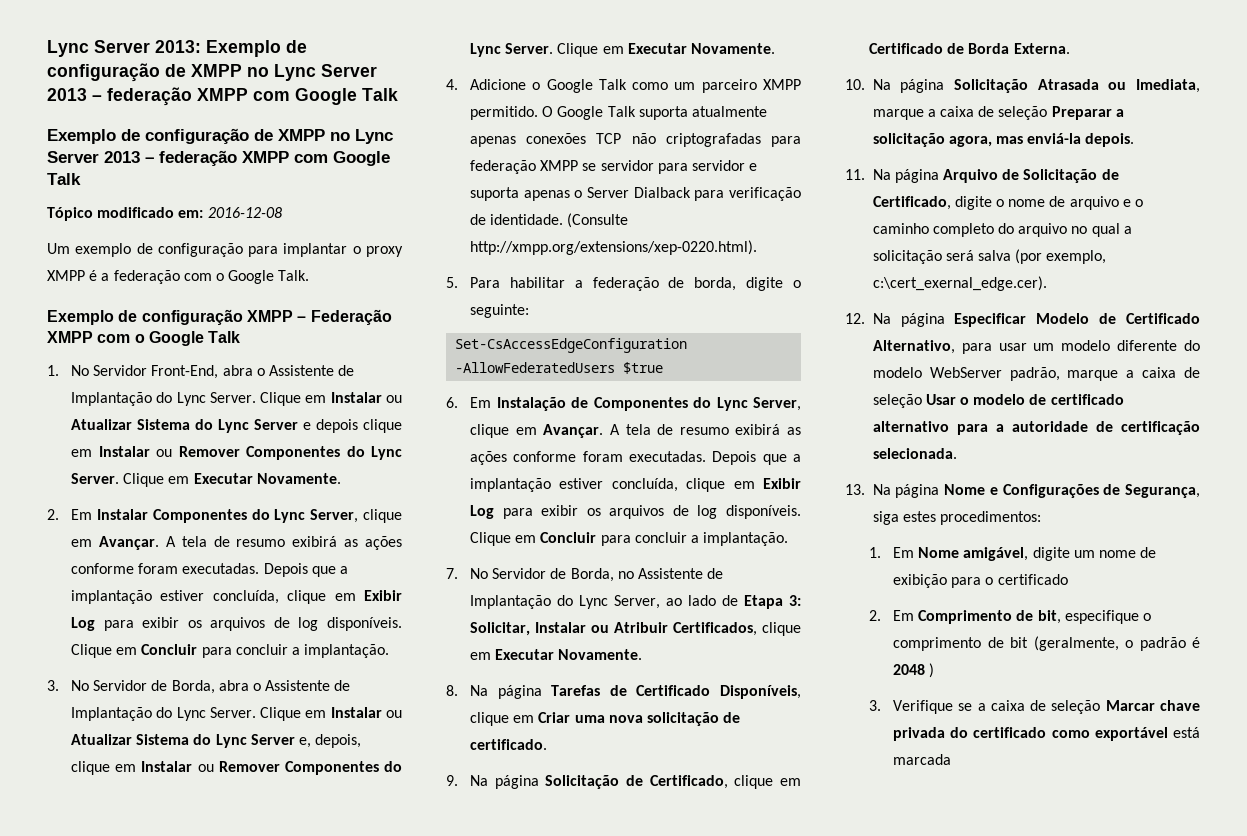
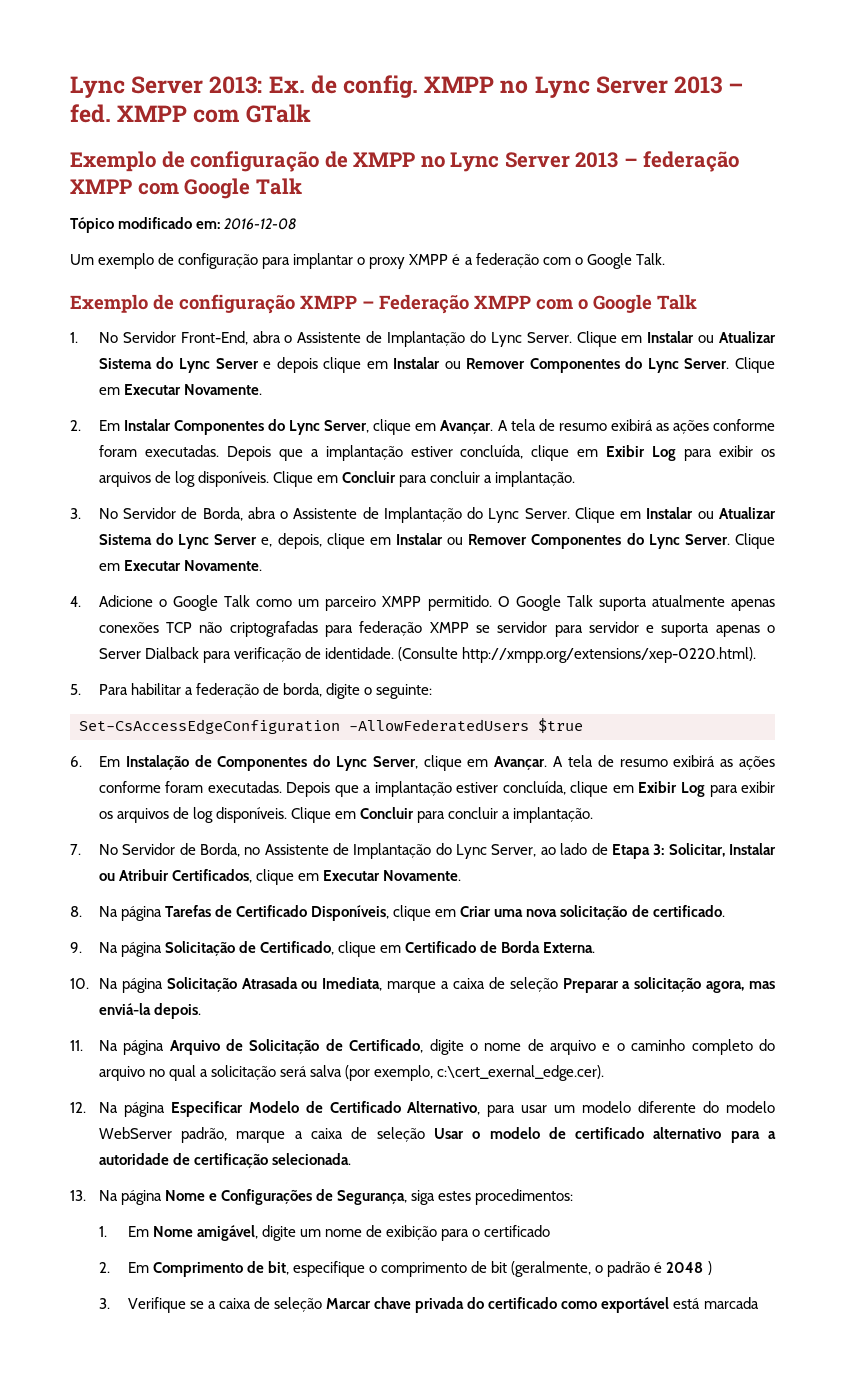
- Lync Server 2013: Exemplo de configuração de XMPP no Lync Server 2013 – federação XMPP com Google Talk
+ Lync Server 2013: Ex. de config. XMPP no Lync Server 2013 – fed. XMPP com GTalk

